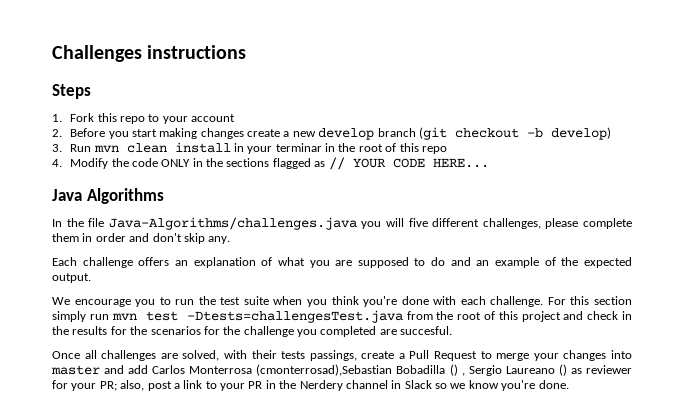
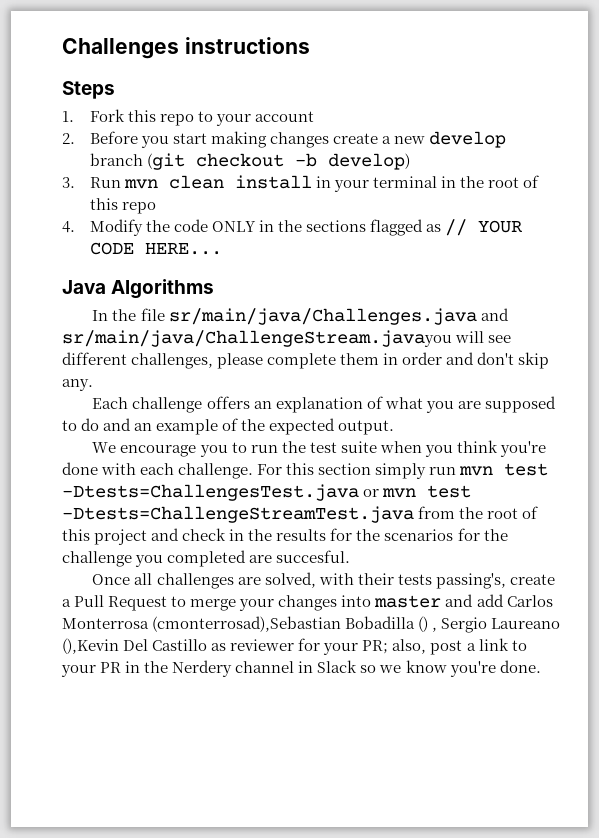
- 3. Run mvn clean install in your terminar in the root of this repo
+ 3. Run mvn clean install in your terminal in the root of this repo
- In the file Java-Algorithms/challenges.java you will five different challenges, please complete them in order and don't skip any.
+ In the file sr/main/java/Challenges.java and sr/main/java/ChallengeStream.javayou will see different challenges, please complete them in order and don't skip any.
- For this section simply run mvn test -Dtests=challengesTest.java from the root of this project and check in the results for the scenarios for the challenge you completed are succesful.
+ For this section simply run mvn test -Dtests=ChallengesTest.java or mvn test -Dtests=ChallengeStreamTest.java from the root of this project and check in the results for the scenarios for the challenge you completed are succesful.
- Once all challenges are solved, with their tests passings, create a Pull Request to merge your changes into master and add Carlos Monterrosa (cmonterrosad),Sebastian Bobadilla () , Sergio Laureano () as reviewer for your PR; also, post a link to your PR in the Nerdery channel in Slack so we know you're done.
+ Once all challenges are solved, with their tests passing's, create a Pull Request to merge your changes into master and add Carlos Monterrosa (cmonterrosad),Sebastian Bobadilla () , Sergio Laureano (),Kevin Del Castillo as reviewer for your PR; also, post a link to your PR in the Nerdery channel in Slack so we know you're done.

